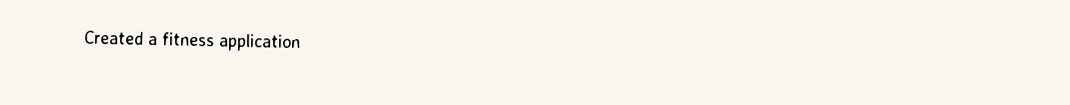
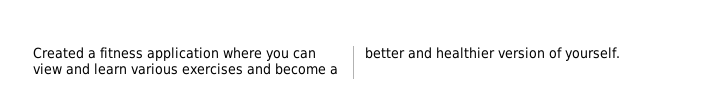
- Created a fitness application
+ Created a fitness application where you can view and learn various exercises and become a better and healthier version of yourself.

